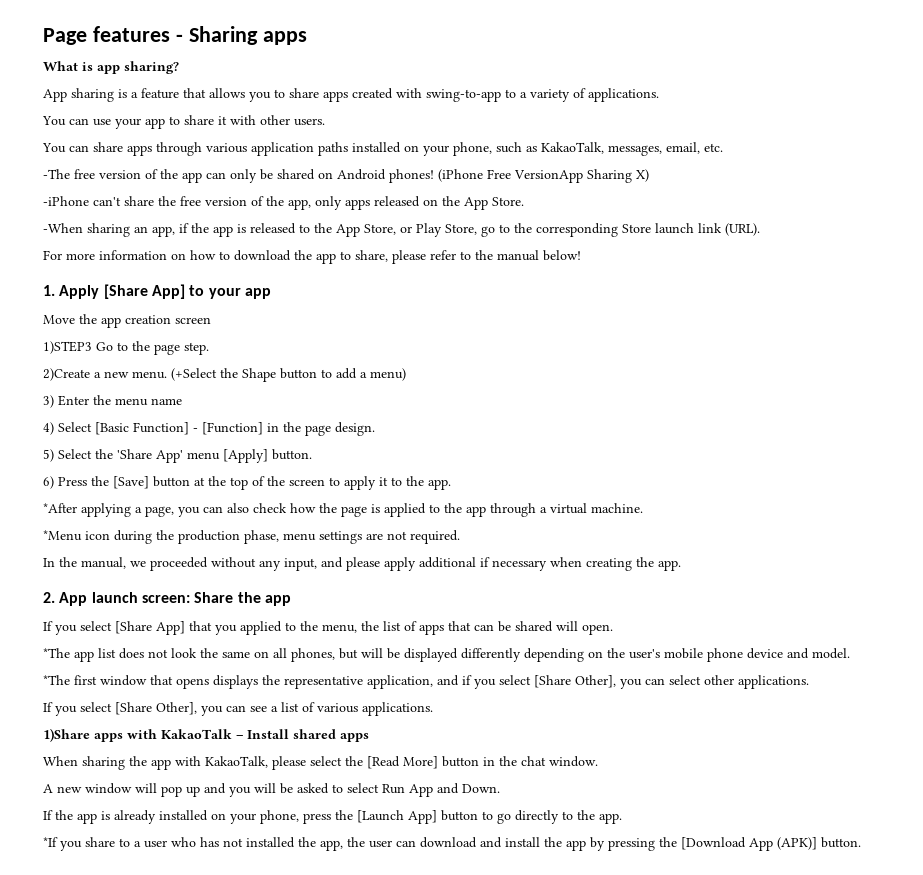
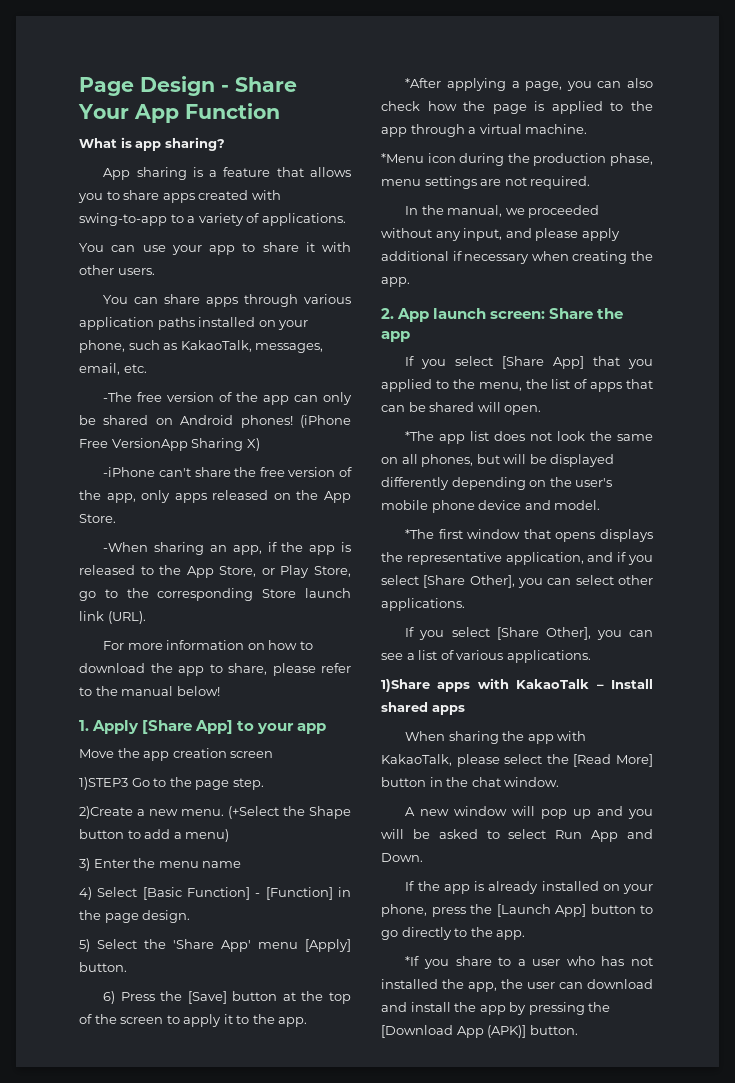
- Page features - Sharing apps
+ Page Design - Share Your App Function

